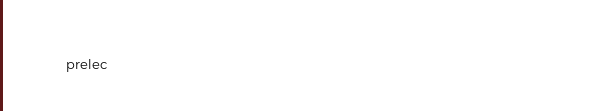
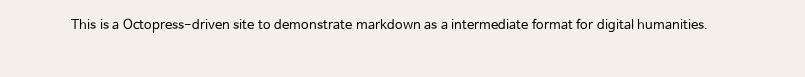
- prelec
+ This is a Octopress-driven site to demonstrate markdown as a intermediate format for digital humanities.

